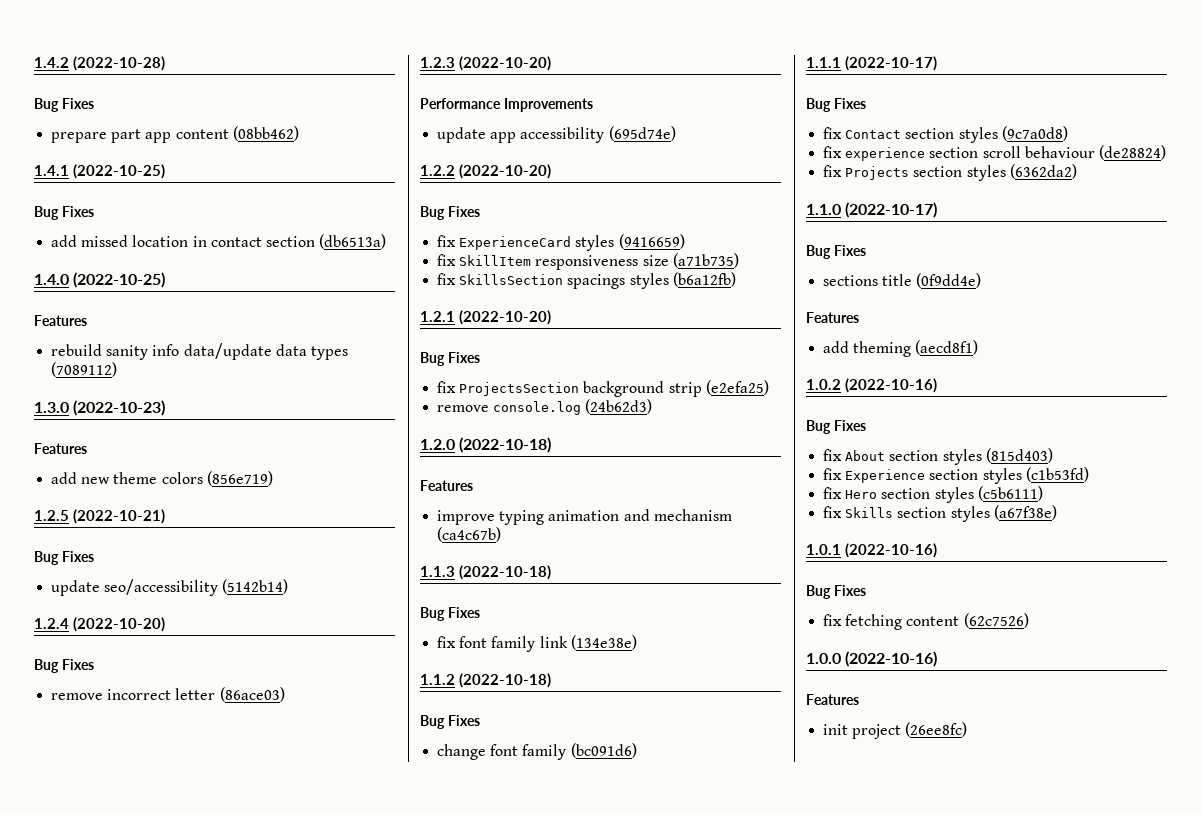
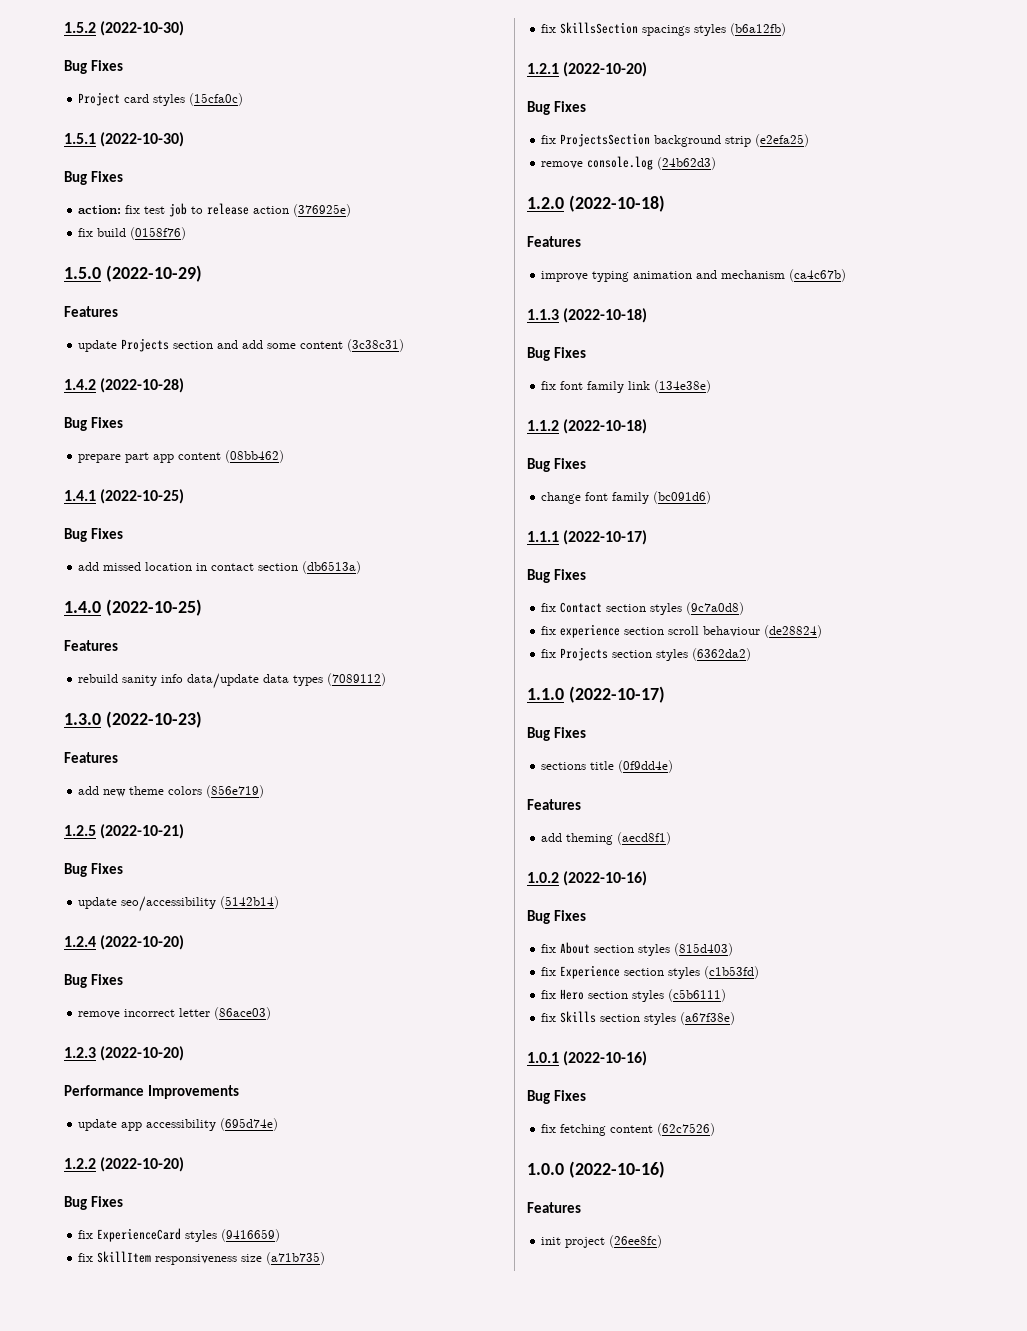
+ 1.5.2 (2022-10-30)
+ Bug Fixes
+ Project card styles (15cfa0c)
+ 1.5.1 (2022-10-30)
+ Bug Fixes
+ action: fix test job to release action (376925e)
+ fix build (0158f76)
+ 1.5.0 (2022-10-29)
+ Features
+ update Projects section and add some content (3c38c31)

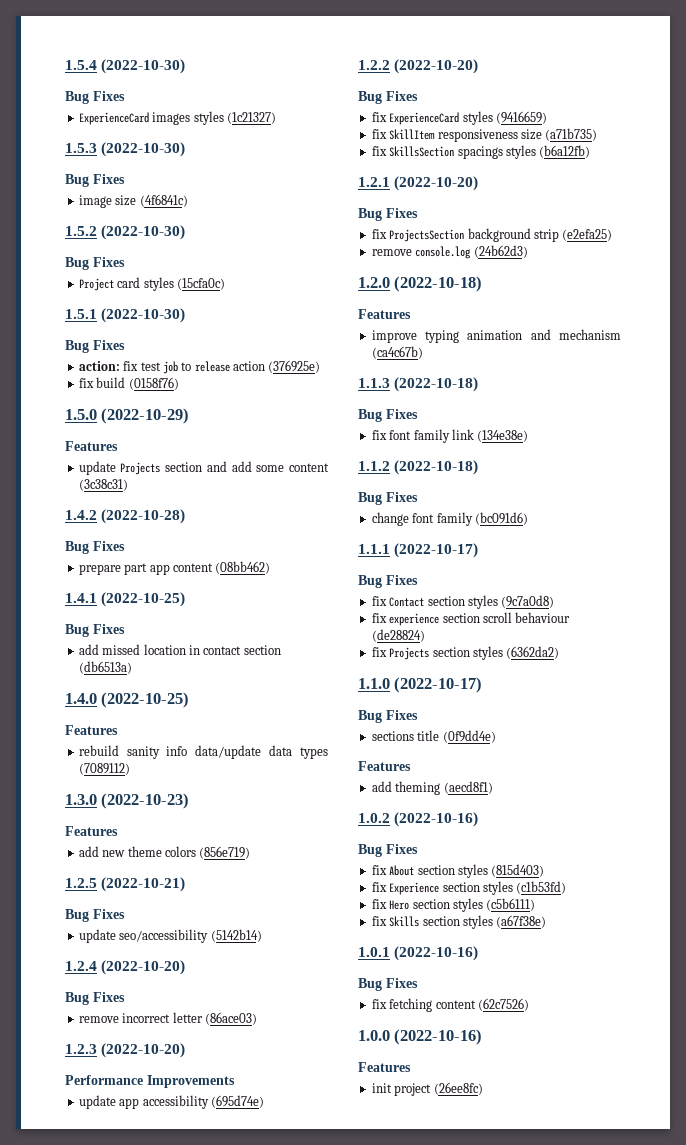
+ 1.5.4 (2022-10-30)
+ Bug Fixes
+ ExperienceCard images styles (1c21327)
+ 1.5.3 (2022-10-30)
+ Bug Fixes
+ image size (4f6841c)

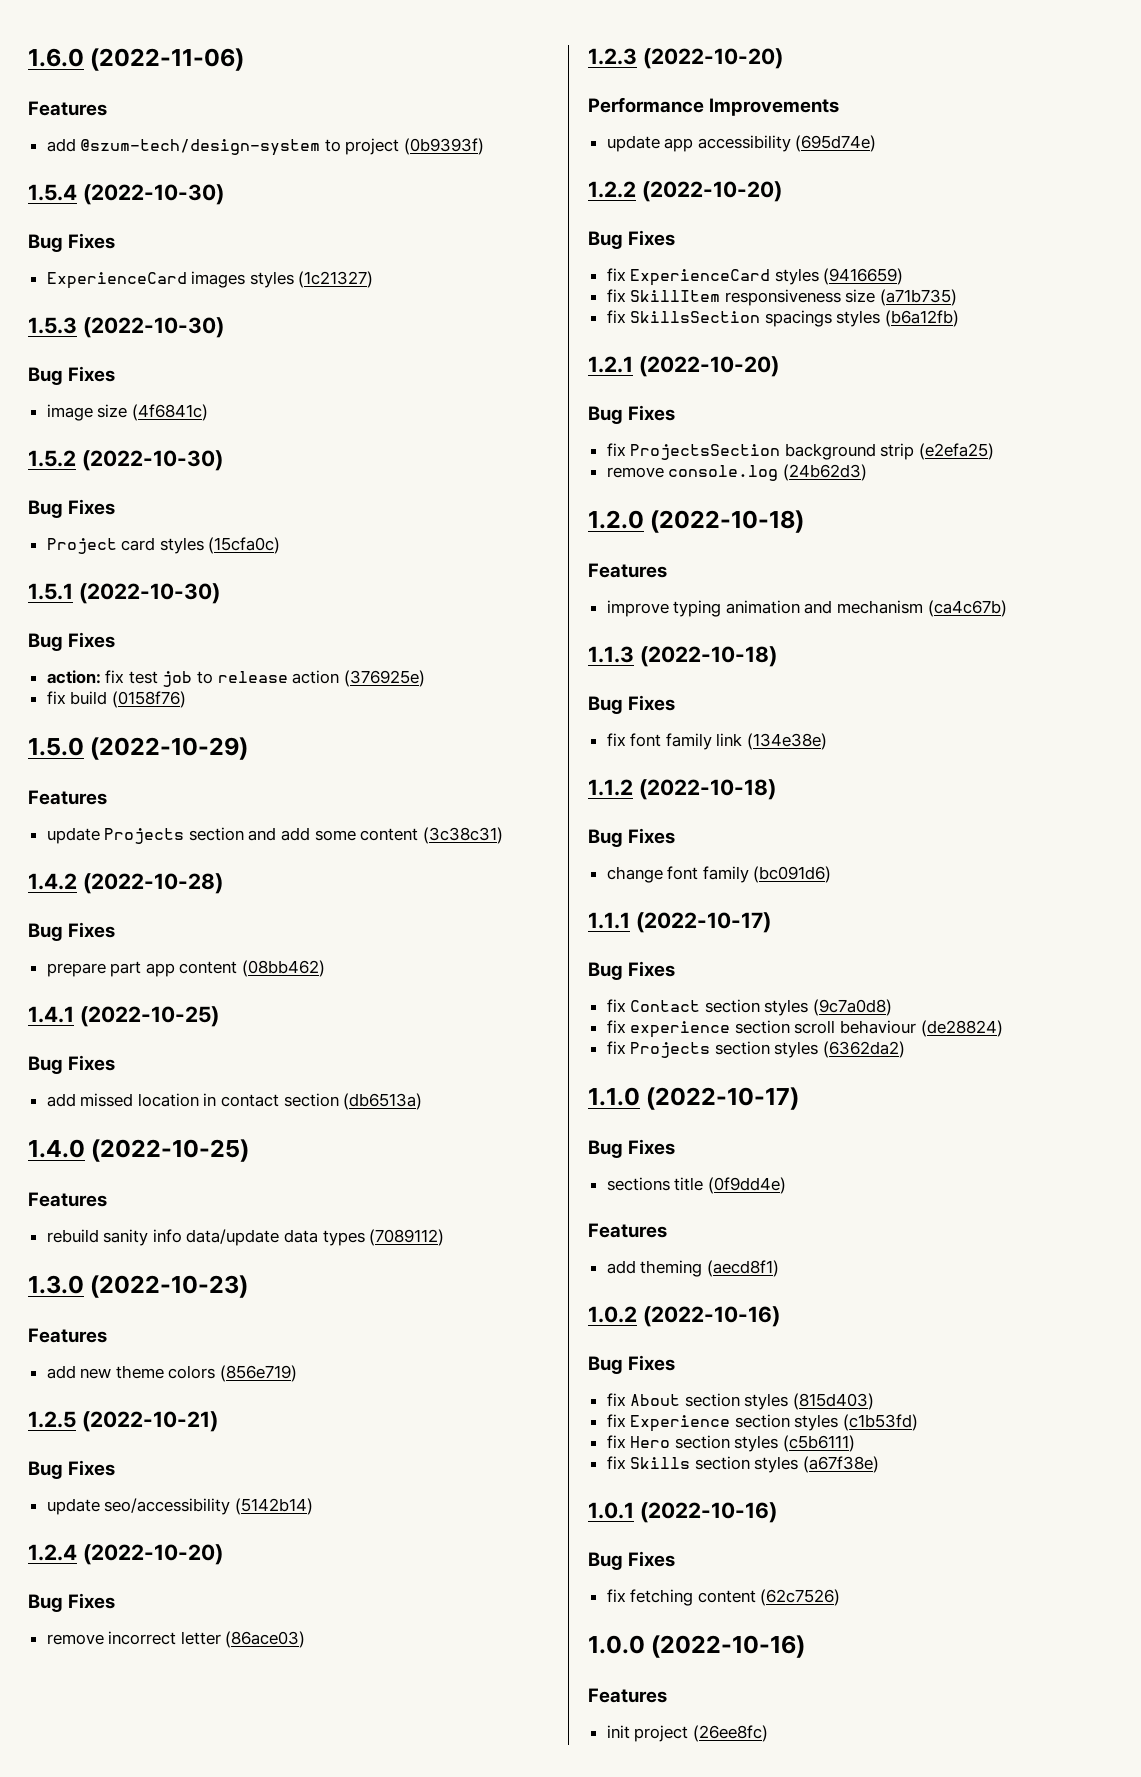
+ 1.6.0 (2022-11-06)
+ Features
+ add @szum-tech/design-system to project (0b9393f)

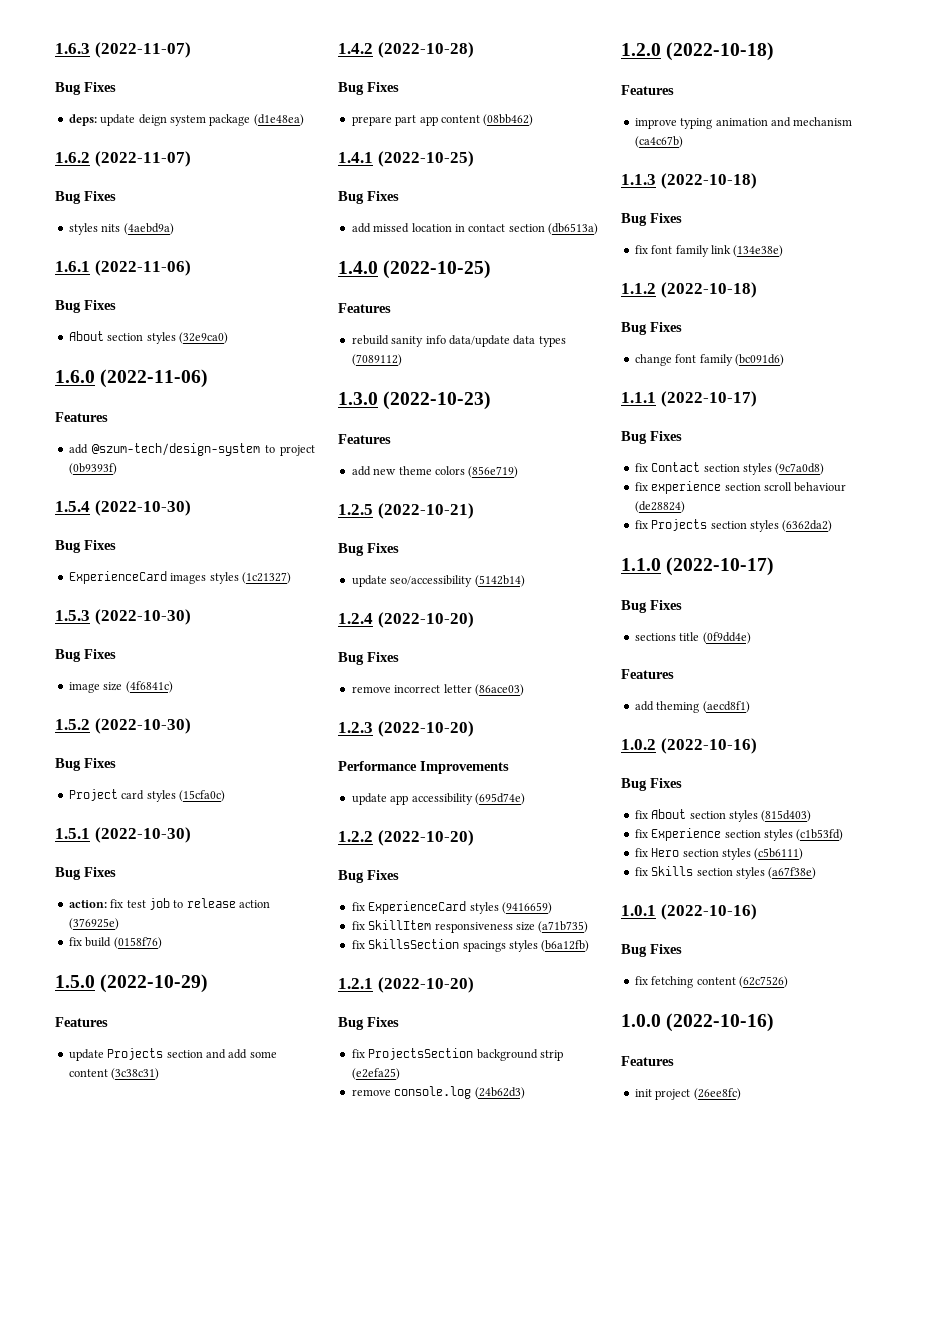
+ 1.6.3 (2022-11-07)
+ Bug Fixes
+ deps: update deign system package (d1e48ea)
+ 1.6.2 (2022-11-07)
+ Bug Fixes
+ styles nits (4aebd9a)
+ 1.6.1 (2022-11-06)
+ Bug Fixes
+ About section styles (32e9ca0)

